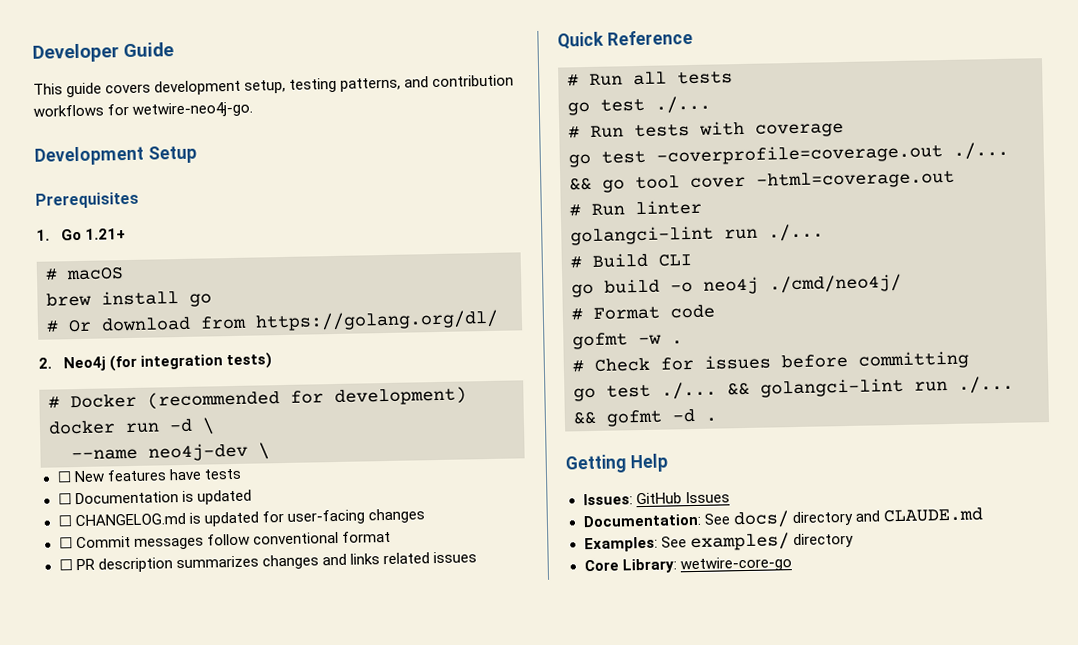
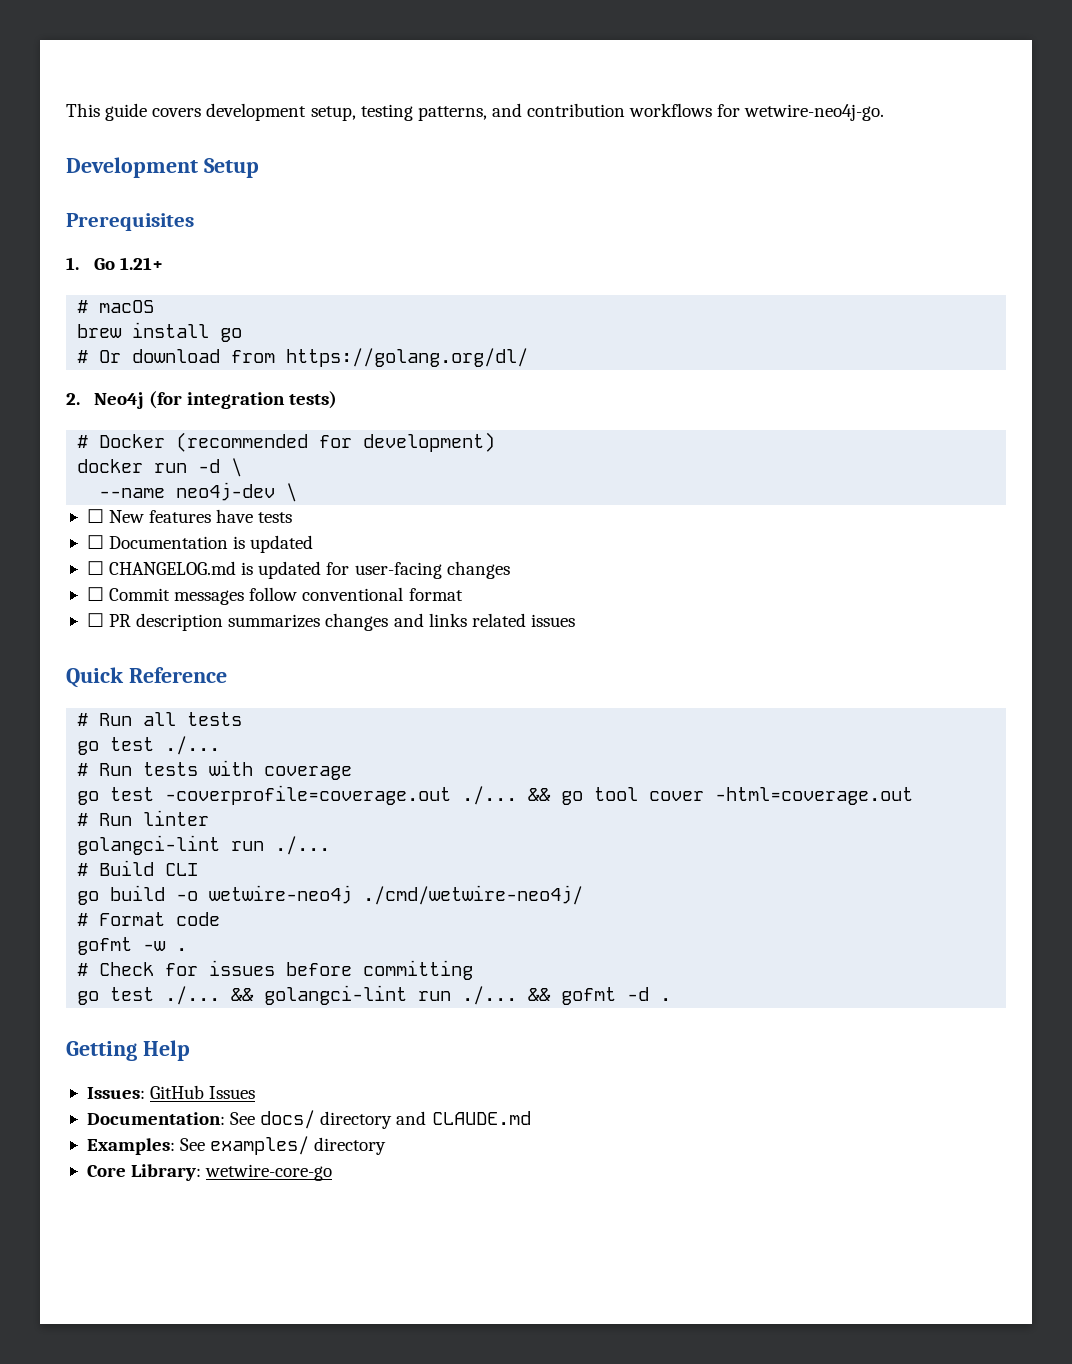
- Developer Guide
- go build -o neo4j ./cmd/neo4j/
+ go build -o wetwire-neo4j ./cmd/wetwire-neo4j/

